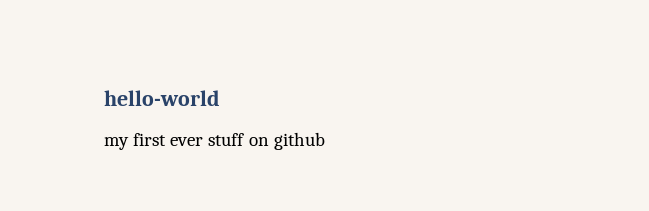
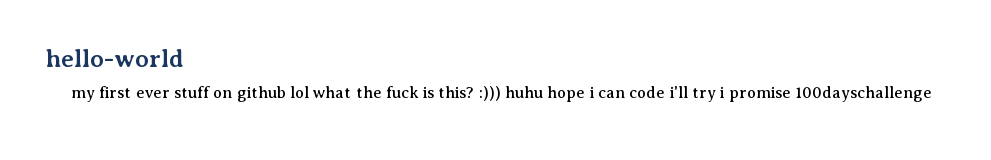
- my first ever stuff on github
+ my first ever stuff on github lol what the fuck is this? :))) huhu hope i can code i'll try i promise 100dayschallenge

